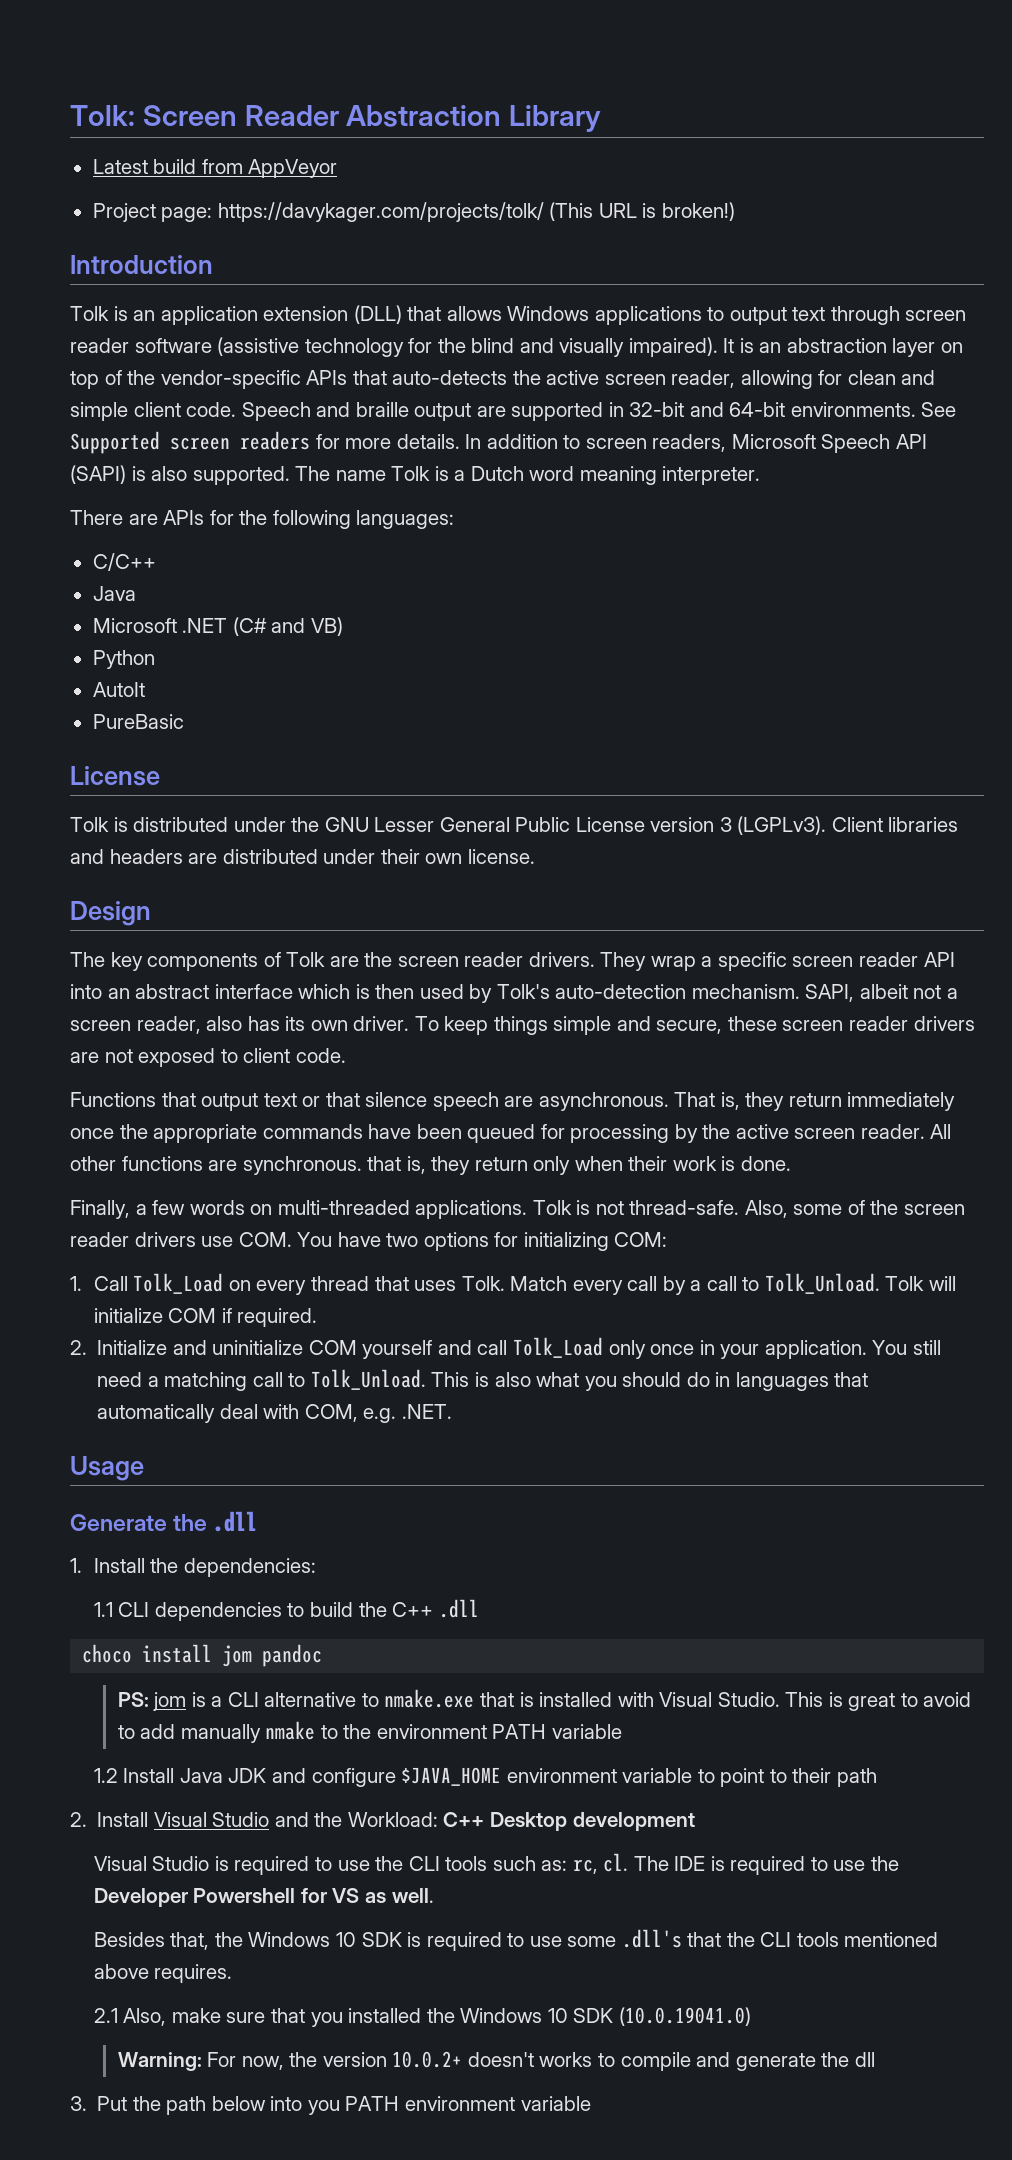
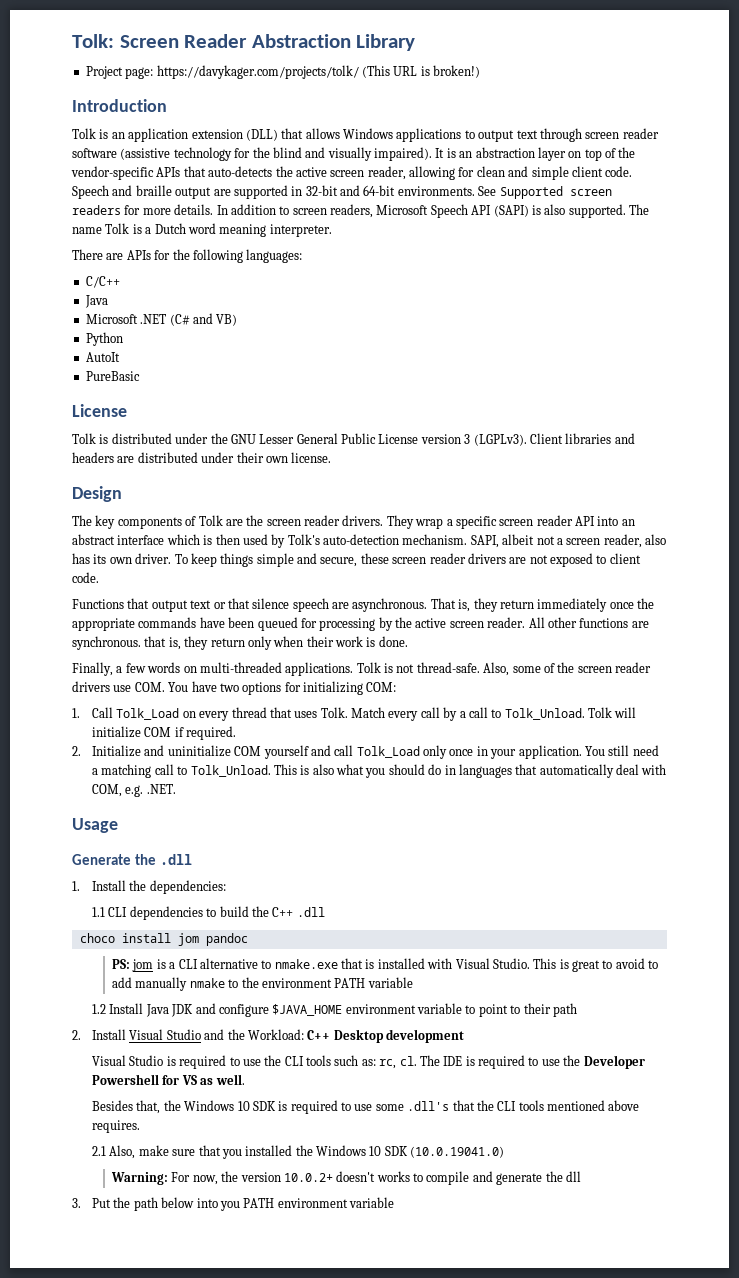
- Latest build from AppVeyor

